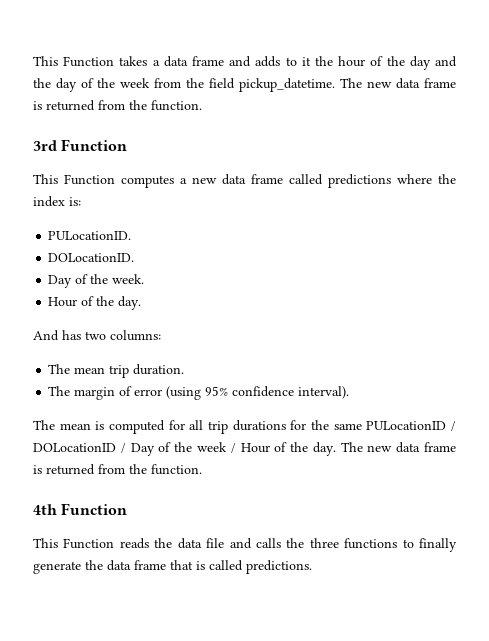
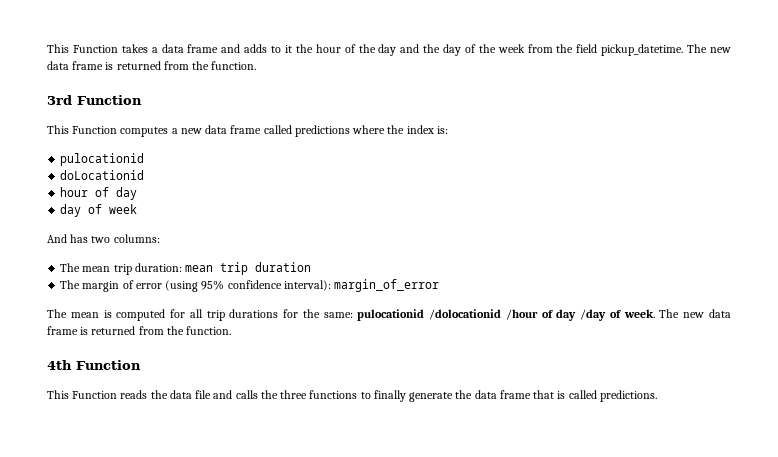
  This Function computes a new data frame called predictions where the index is:
- PULocationID.
- DOLocationID.
- Day of the week.
- Hour of the day.
+ pulocationid
+ doLocationid
+ hour of day
+ day of week
- The mean trip duration.
+ The mean trip duration: mean trip duration
- The margin of error (using 95% confidence interval).
+ The margin of error (using 95% confidence interval): margin_of_error
- The mean is computed for all trip durations for the same PULocationID / DOLocationID / Day of the week / Hour of the day.
+ The mean is computed for all trip durations for the same: pulocationid /dolocationid /hour of day /day of week.

